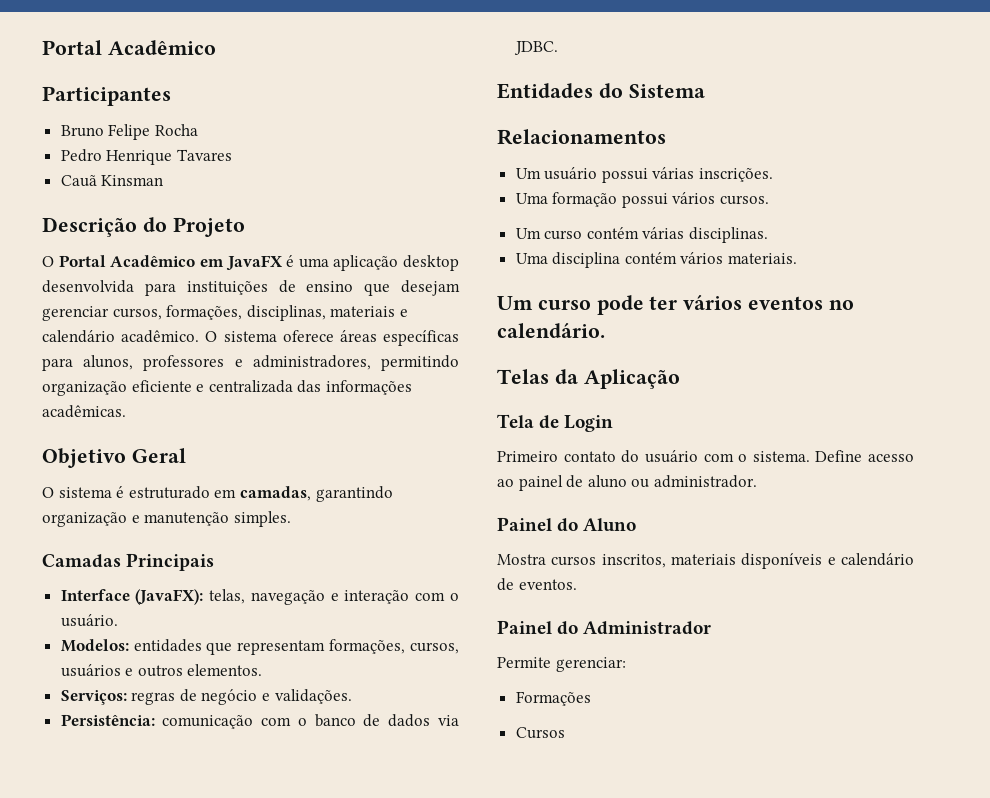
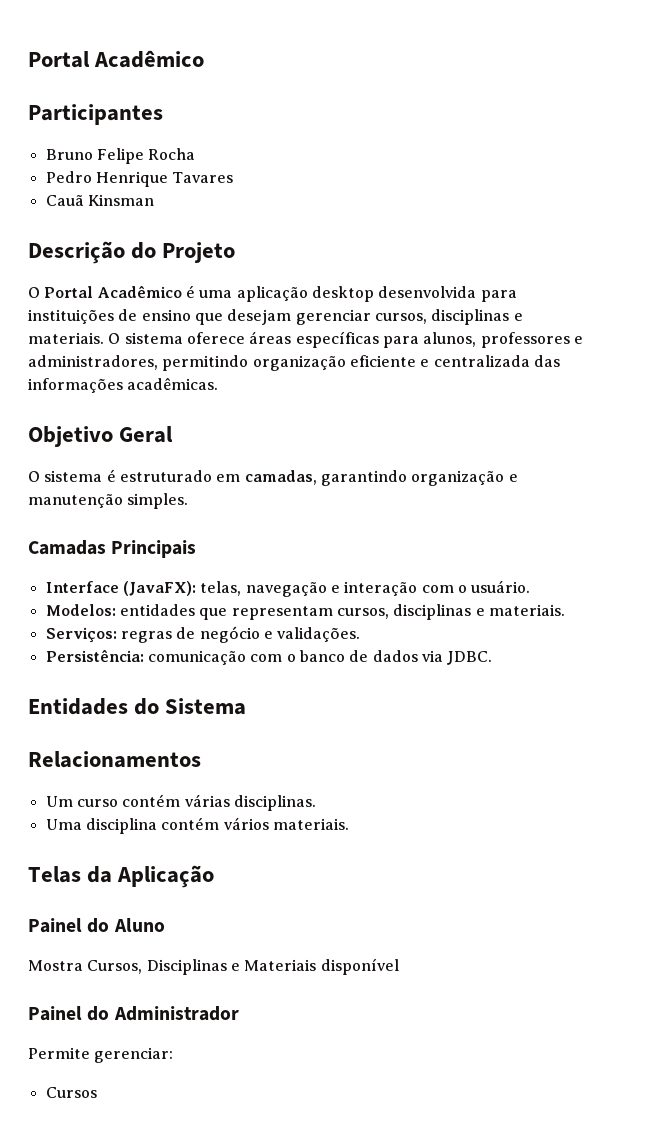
- O Portal Acadêmico em JavaFX é uma aplicação desktop desenvolvida para instituições de ensino que desejam gerenciar cursos, formações, disciplinas, materiais e calendário acadêmico.
+ O Portal Acadêmico é uma aplicação desktop desenvolvida para instituições de ensino que desejam gerenciar cursos, disciplinas e materiais.
- Modelos: entidades que representam formações, cursos, usuários e outros elementos.
+ Modelos: entidades que representam cursos, disciplinas e materiais.
- Um usuário possui várias inscrições.
- Uma formação possui vários cursos.
- Um curso pode ter vários eventos no calendário.
  Telas da Aplicação
- Tela de Login
- Primeiro contato do usuário com o sistema. Define acesso ao painel de aluno ou administrador.
  Painel do Aluno
- Mostra cursos inscritos, materiais disponíveis e calendário de eventos.
+ Mostra Cursos, Disciplinas e Materiais disponível
- Formações

